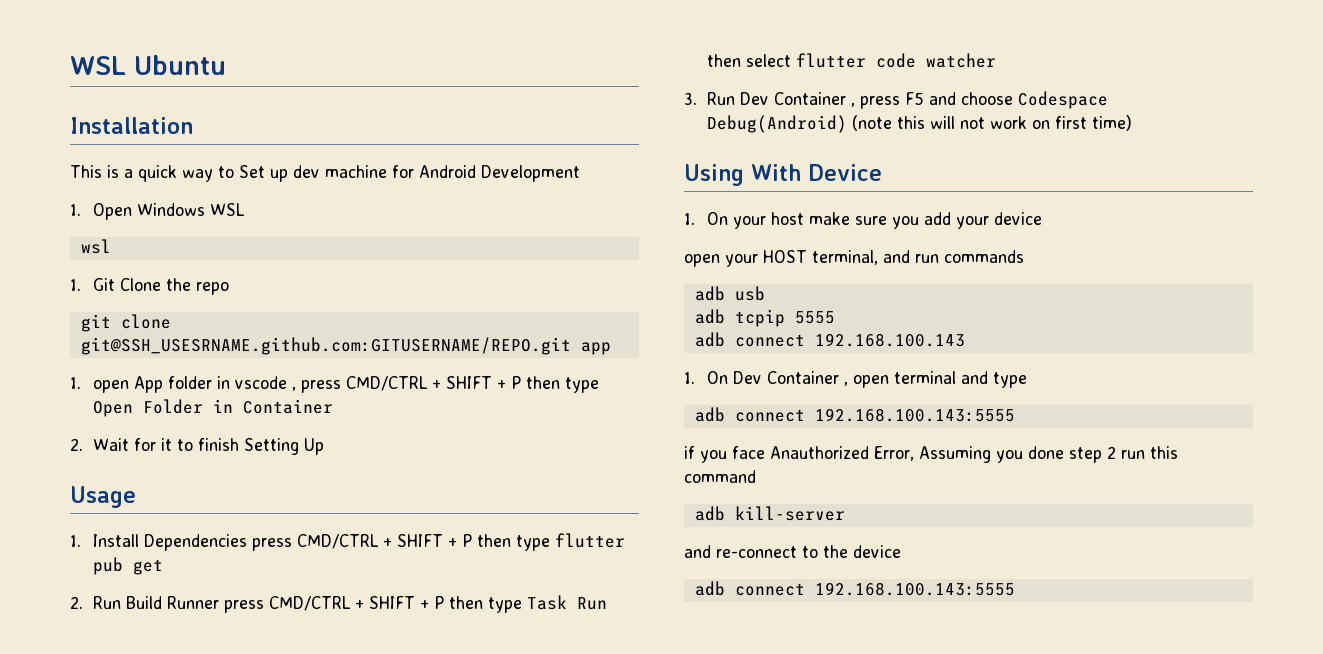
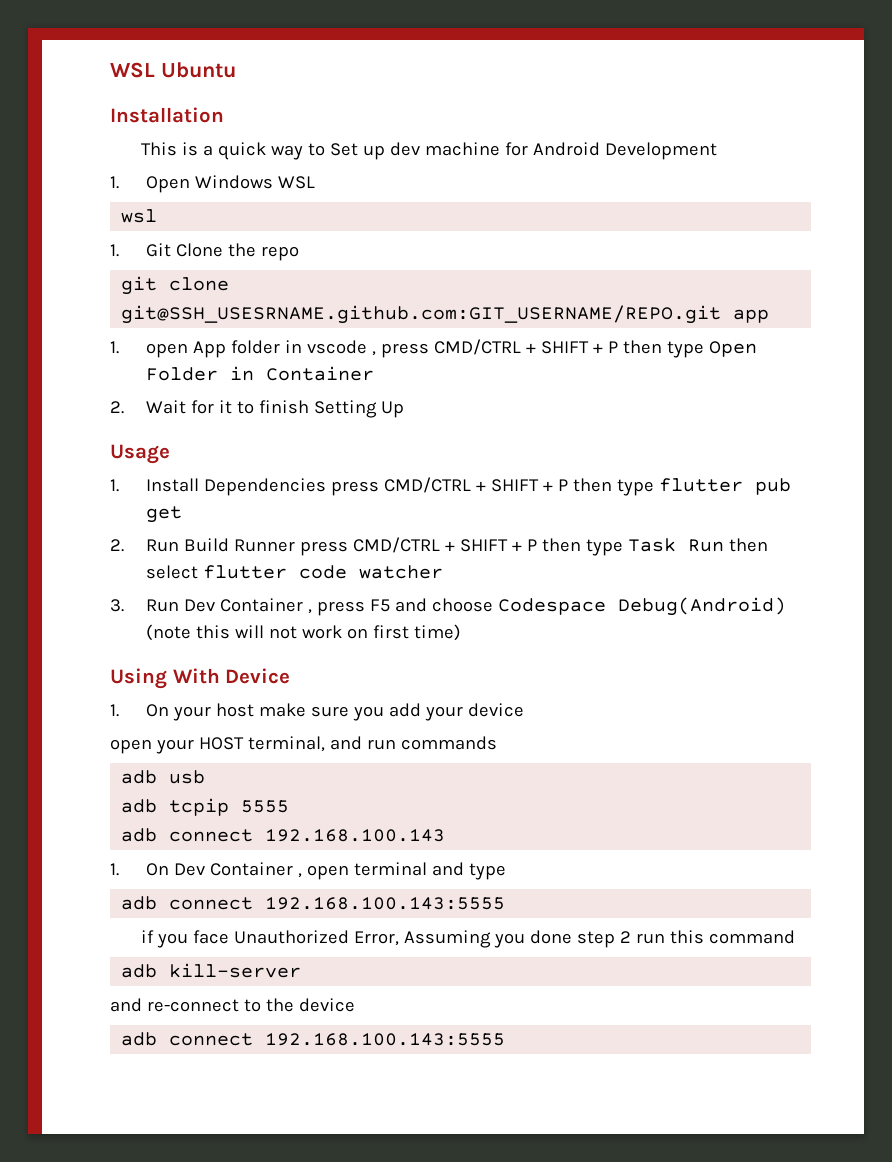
- git clone git@SSH_USESRNAME.github.com:GITUSERNAME/REPO.git app
+ git clone git@SSH_USESRNAME.github.com:GIT_USERNAME/REPO.git app
- if you face Anauthorized Error, Assuming you done step 2 run this command
+ if you face Unauthorized Error, Assuming you done step 2 run this command

